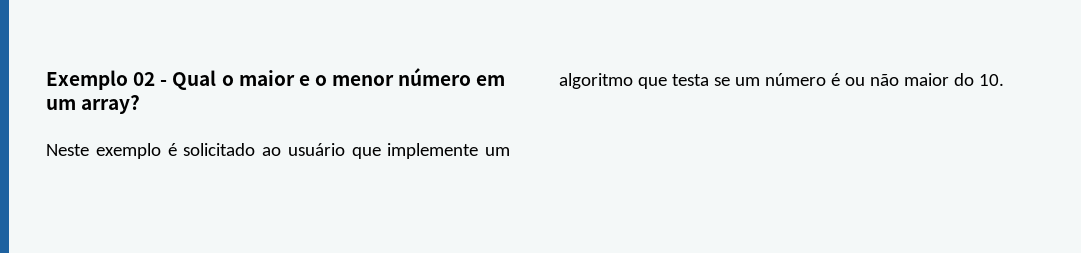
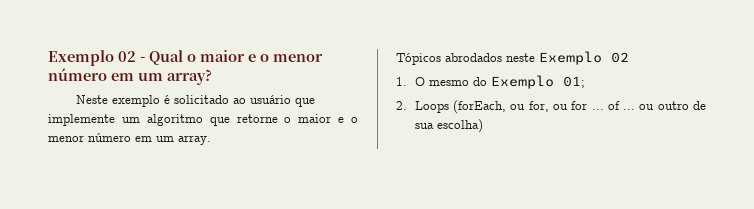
- Neste exemplo é solicitado ao usuário que implemente um algoritmo que testa se um número é ou não maior do 10.
+ Neste exemplo é solicitado ao usuário que implemente um algoritmo que retorne o maior e o menor número em um array.
+ Tópicos abrodados neste Exemplo 02
+ 1. O mesmo do Exemplo 01;
+ 2. Loops (forEach, ou for, ou for ... of ... ou outro de sua escolha)

